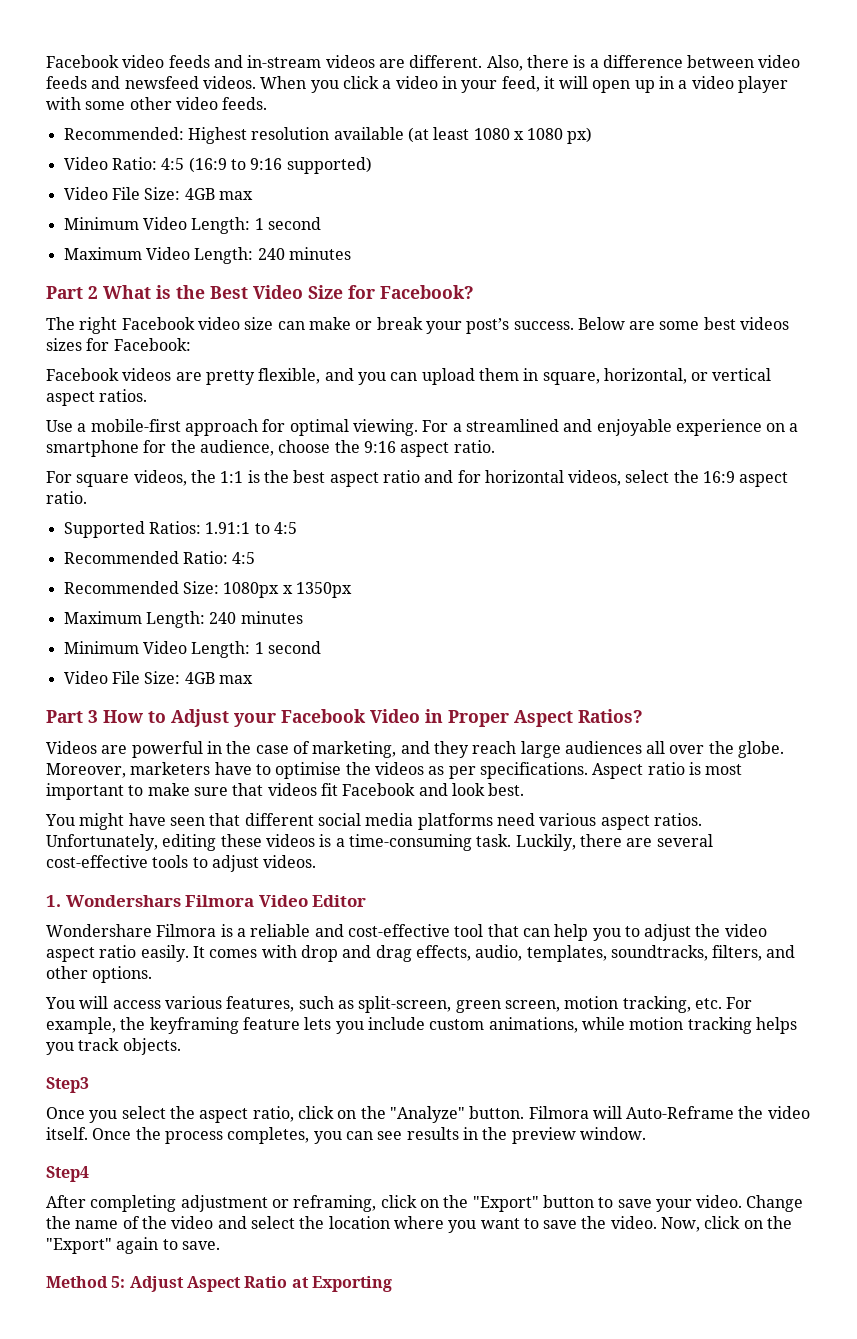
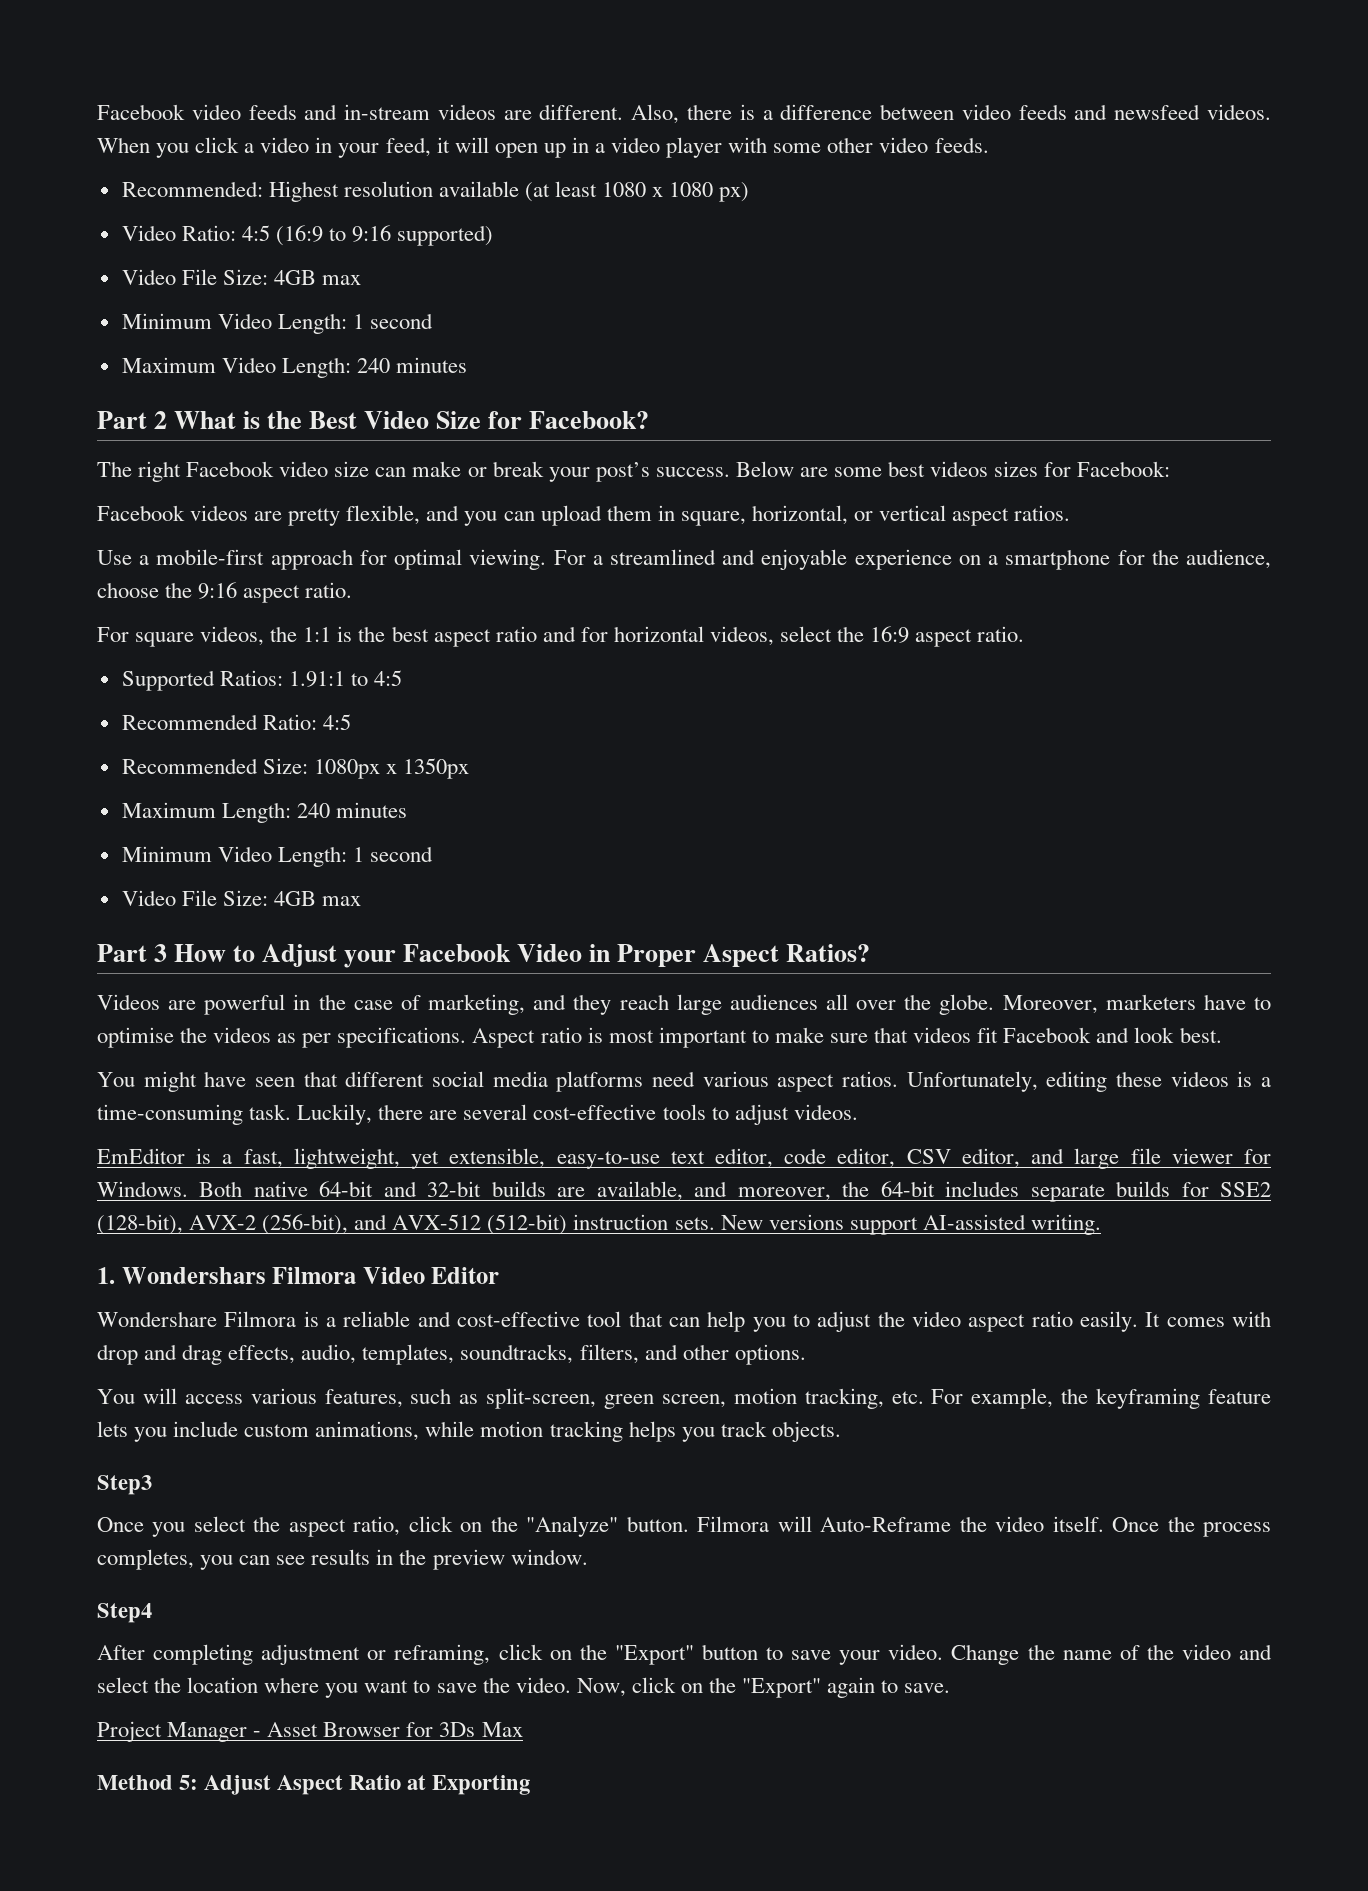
+ EmEditor is a fast, lightweight, yet extensible, easy-to-use text editor, code editor, CSV editor, and large file viewer for Windows. Both native 64-bit and 32-bit builds are available, and moreover, the 64-bit includes separate builds for SSE2 (128-bit), AVX-2 (256-bit), and AVX-512 (512-bit) instruction sets. New versions support AI-assisted writing.
+ Project Manager - Asset Browser for 3Ds Max

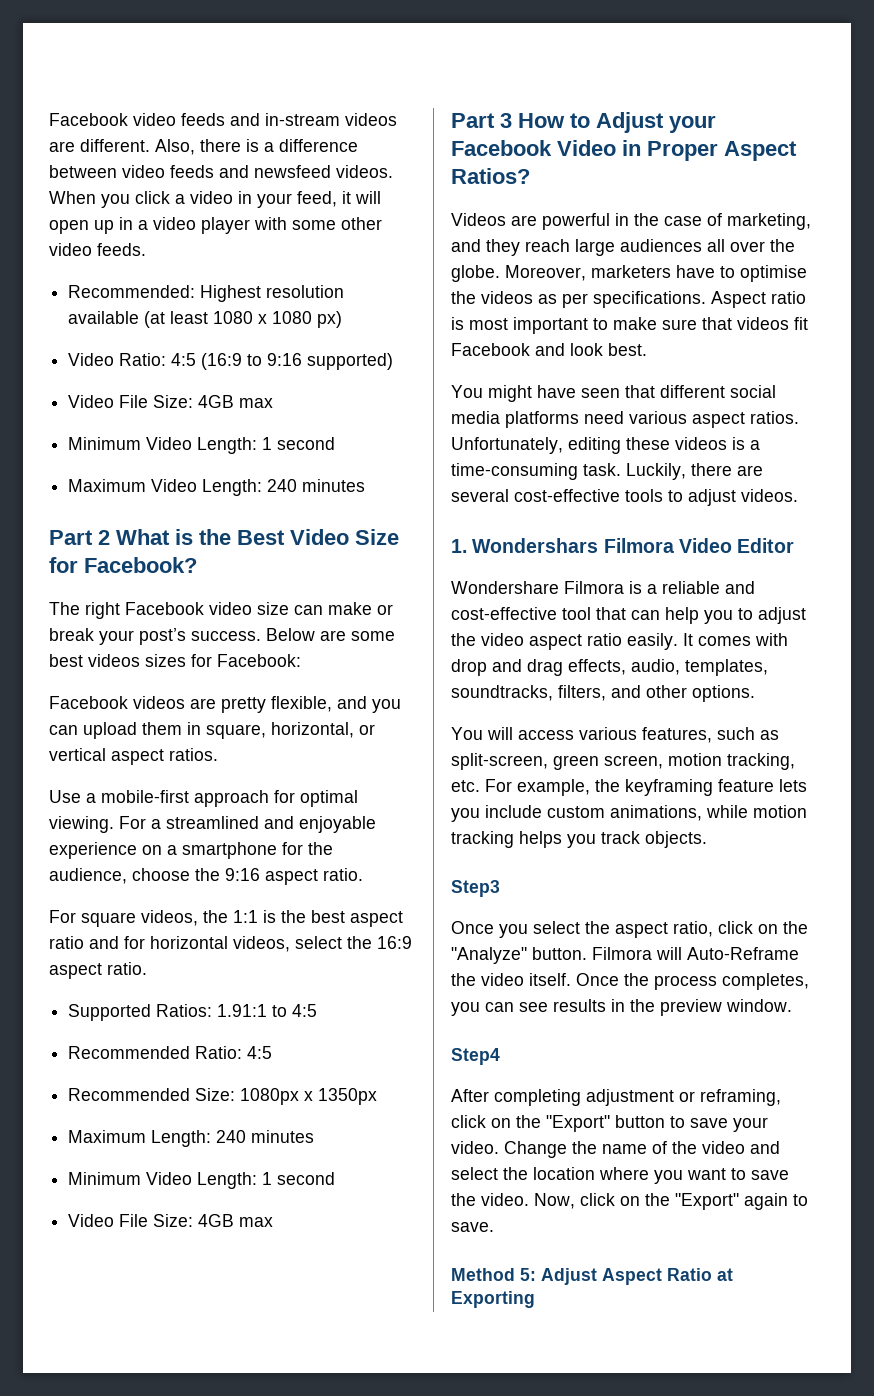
- EmEditor is a fast, lightweight, yet extensible, easy-to-use text editor, code editor, CSV editor, and large file viewer for Windows. Both native 64-bit and 32-bit builds are available, and moreover, the 64-bit includes separate builds for SSE2 (128-bit), AVX-2 (256-bit), and AVX-512 (512-bit) instruction sets. New versions support AI-assisted writing.
- Project Manager - Asset Browser for 3Ds Max

